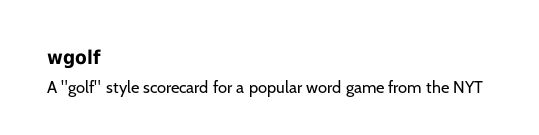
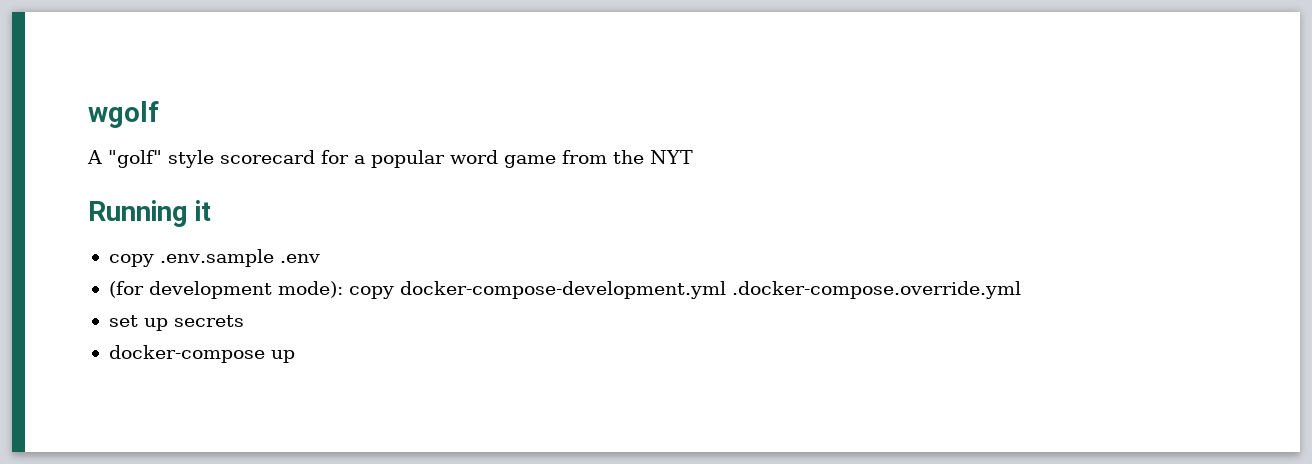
+ Running it
+ copy .env.sample .env
+ (for development mode): copy docker-compose-development.yml .docker-compose.override.yml
+ set up secrets
+ docker-compose up

